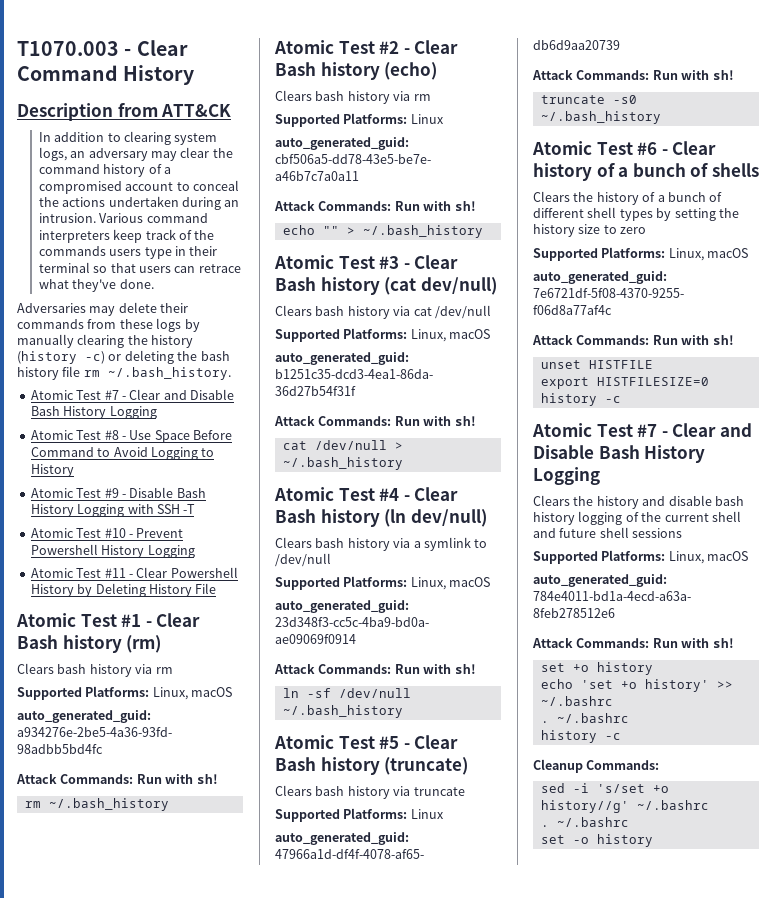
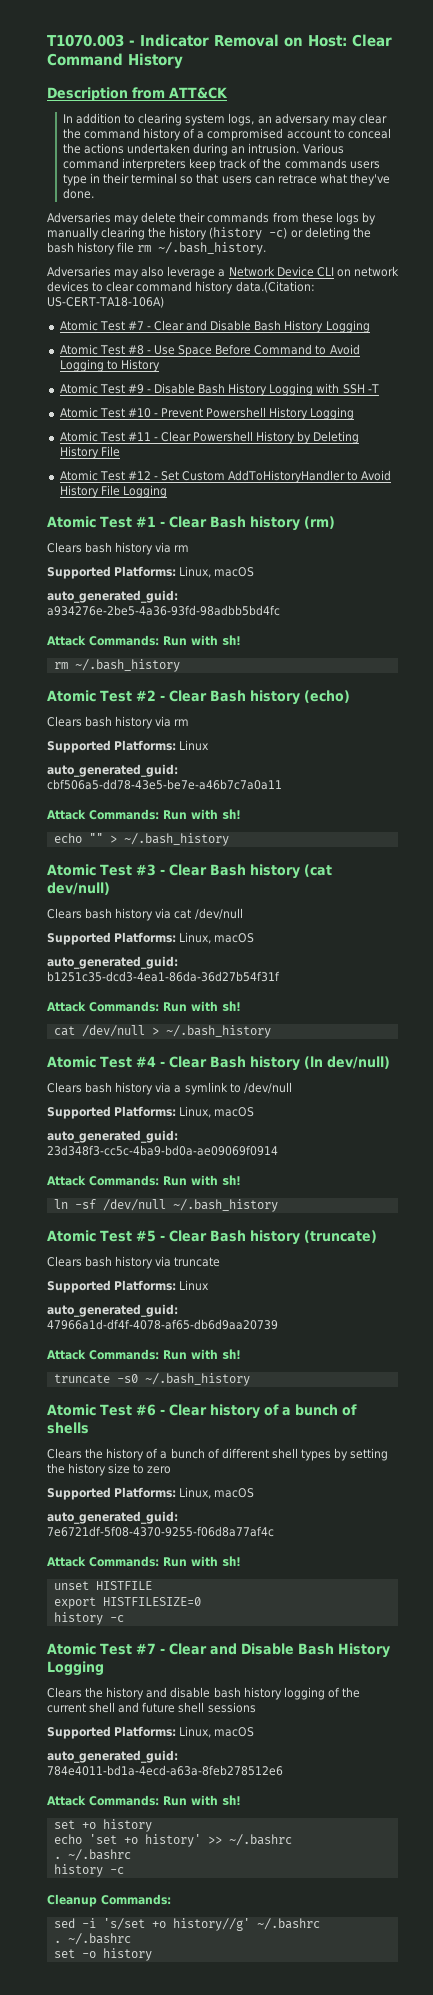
- T1070.003 - Clear Command History
+ T1070.003 - Indicator Removal on Host: Clear Command History
+ Adversaries may also leverage a Network Device CLI on network devices to clear command history data.(Citation: US-CERT-TA18-106A)
+ Atomic Test #12 - Set Custom AddToHistoryHandler to Avoid History File Logging

